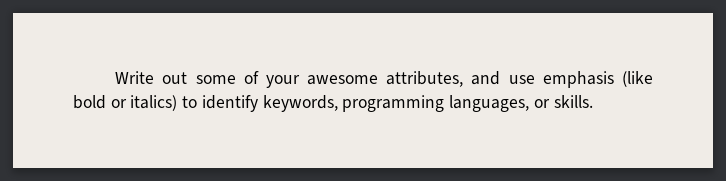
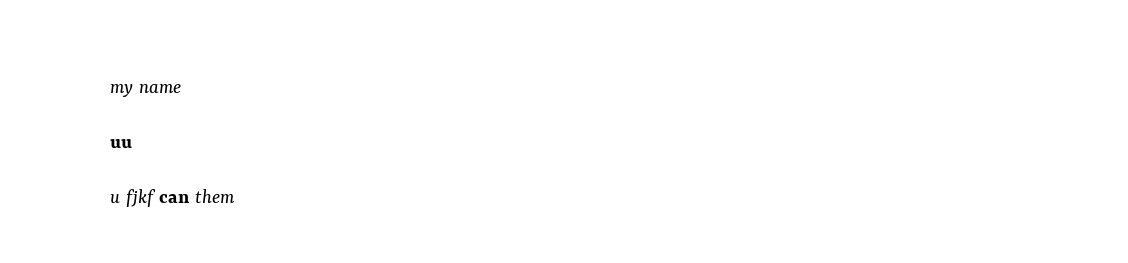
- Write out some of your awesome attributes, and use emphasis (like bold or italics) to identify keywords, programming languages, or skills.
+ my name
+ uu
+ u fjkf can them

